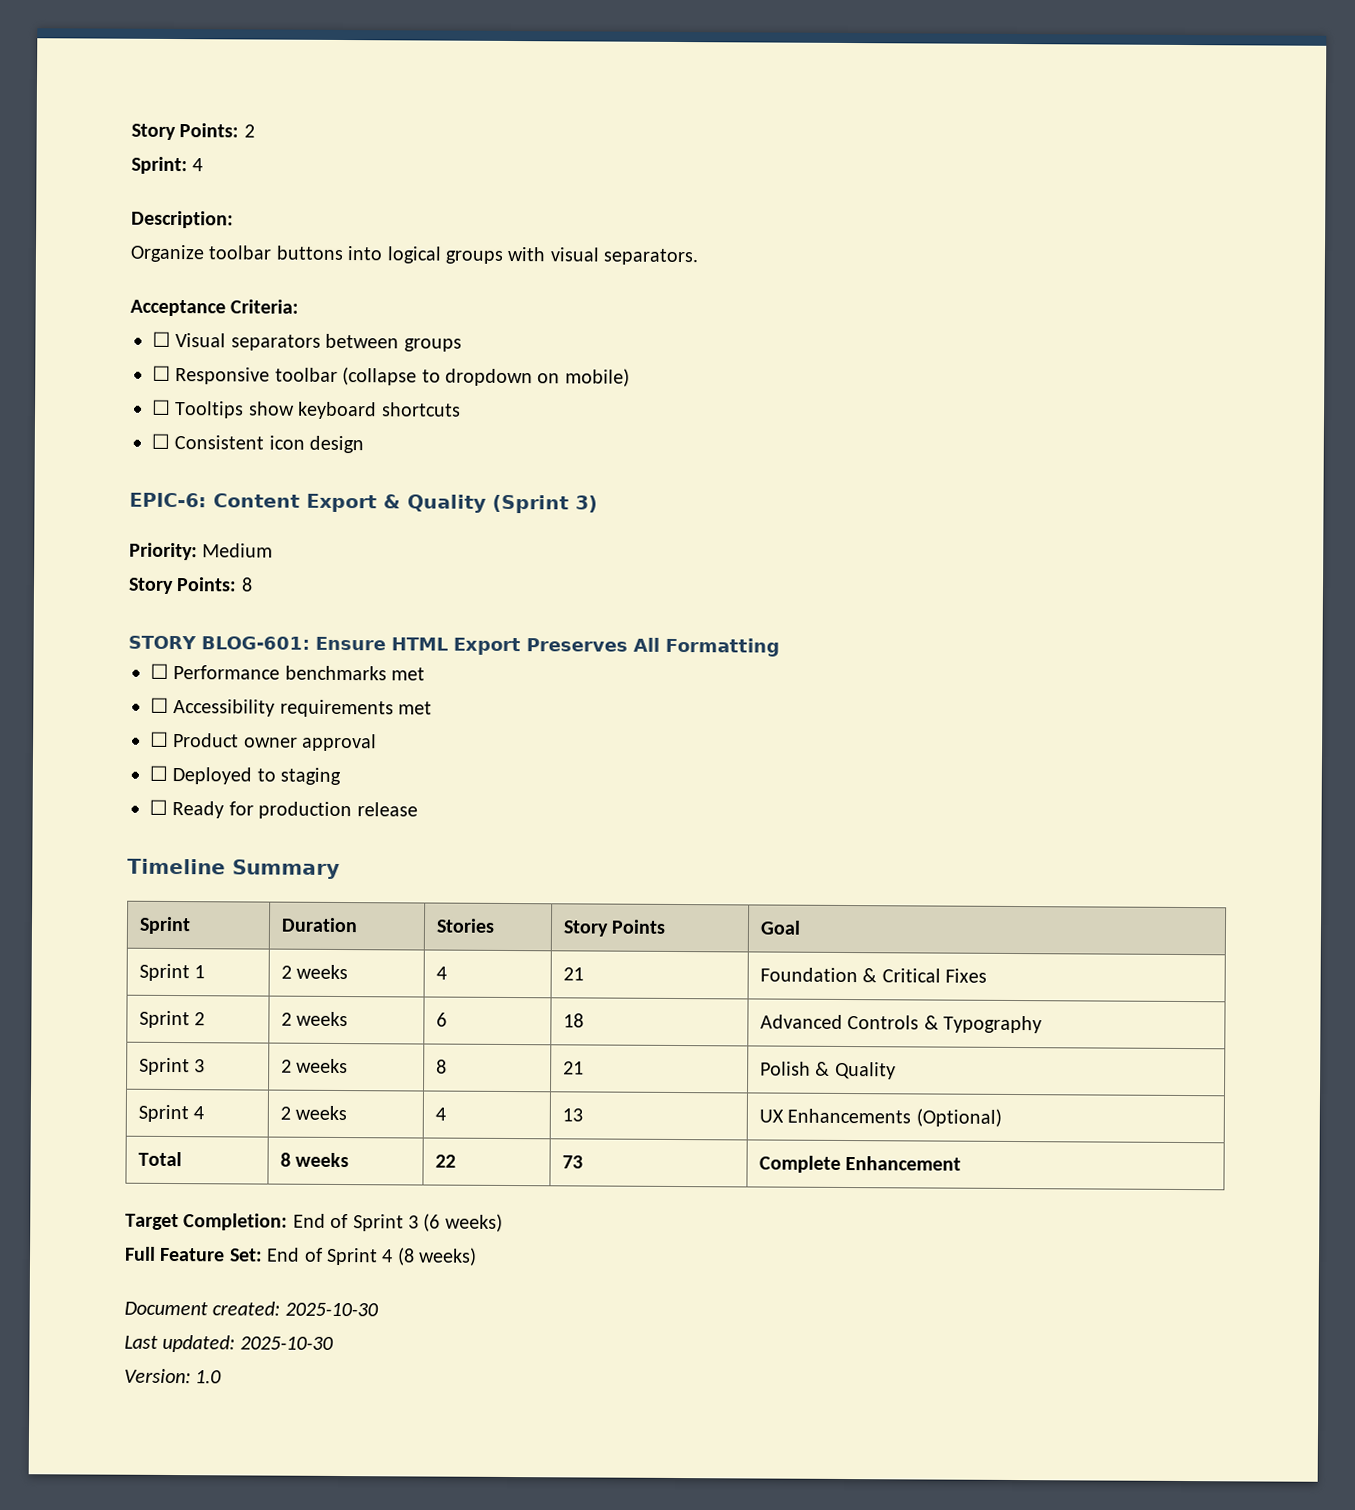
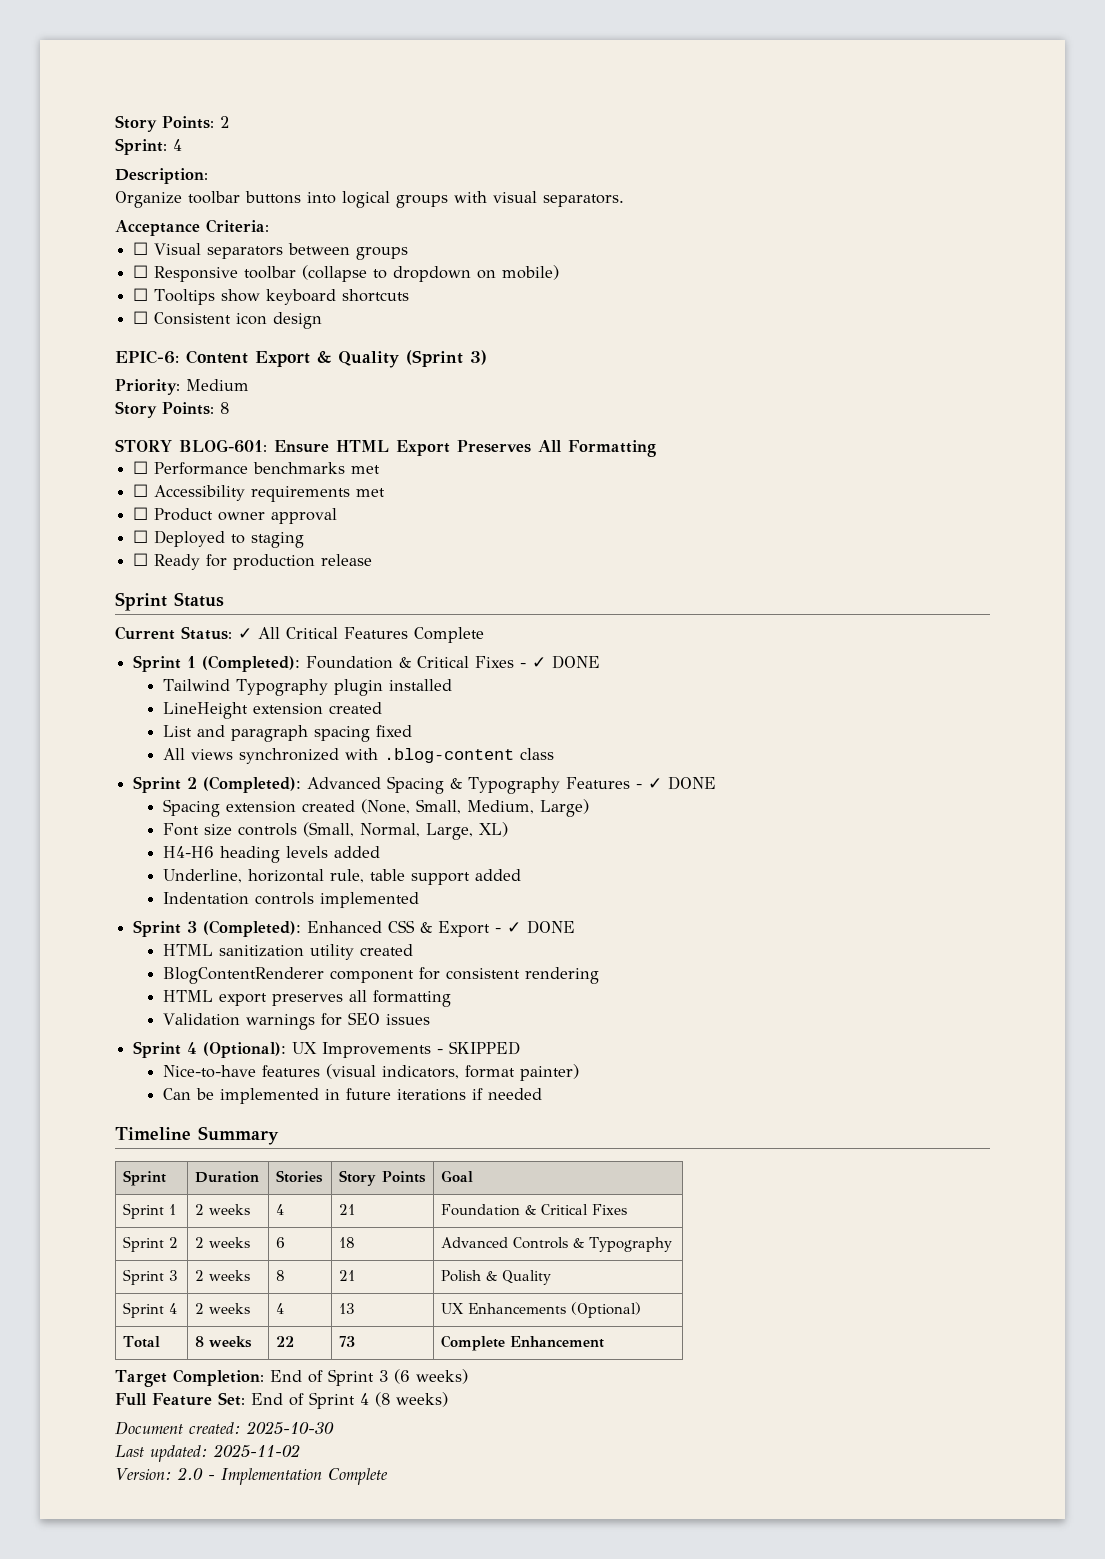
+ Sprint Status
+ Current Status: ✓ All Critical Features Complete
+ Sprint 1 (Completed): Foundation & Critical Fixes - ✓ DONE
+ Tailwind Typography plugin installed
+ LineHeight extension created
+ List and paragraph spacing fixed
+ All views synchronized with .blog-content class
+ Sprint 2 (Completed): Advanced Spacing & Typography Features - ✓ DONE
+ Spacing extension created (None, Small, Medium, Large)
+ Font size controls (Small, Normal, Large, XL)
+ H4-H6 heading levels added
+ Underline, horizontal rule, table support added
+ Indentation controls implemented
+ Sprint 3 (Completed): Enhanced CSS & Export - ✓ DONE
+ HTML sanitization utility created
+ BlogContentRenderer component for consistent rendering
+ HTML export preserves all formatting
+ Validation warnings for SEO issues
+ Sprint 4 (Optional): UX Improvements - SKIPPED
+ Nice-to-have features (visual indicators, format painter)
+ Can be implemented in future iterations if needed
- Last updated: 2025-10-30
+ Last updated: 2025-11-02
- Version: 1.0
+ Version: 2.0 - Implementation Complete

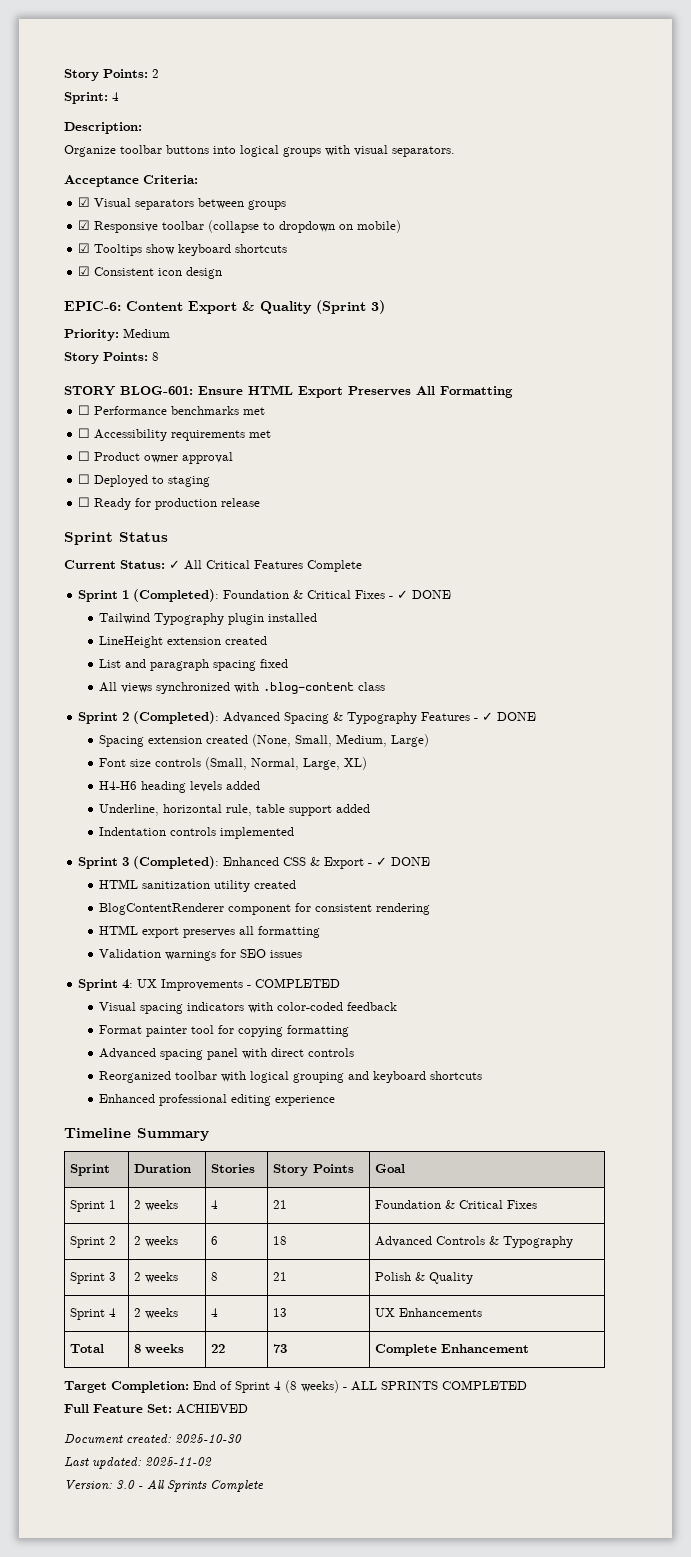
- ☐ Visual separators between groups
+ ☑ Visual separators between groups
- ☐ Responsive toolbar (collapse to dropdown on mobile)
+ ☑ Responsive toolbar (collapse to dropdown on mobile)
- ☐ Tooltips show keyboard shortcuts
+ ☑ Tooltips show keyboard shortcuts
- ☐ Consistent icon design
+ ☑ Consistent icon design
- Sprint 4 (Optional): UX Improvements - SKIPPED
- Nice-to-have features (visual indicators, format painter)
- Can be implemented in future iterations if needed
+ Sprint 4: UX Improvements - COMPLETED
+ Visual spacing indicators with color-coded feedback
+ Format painter tool for copying formatting
+ Advanced spacing panel with direct controls
+ Reorganized toolbar with logical grouping and keyboard shortcuts
+ Enhanced professional editing experience
- Sprint 4 | 2 weeks | 4 | 13 | UX Enhancements (Optional)
+ Sprint 4 | 2 weeks | 4 | 13 | UX Enhancements
- Target Completion: End of Sprint 3 (6 weeks)
+ Target Completion: End of Sprint 4 (8 weeks) - ALL SPRINTS COMPLETED
- Full Feature Set: End of Sprint 4 (8 weeks)
+ Full Feature Set: ACHIEVED
- Version: 2.0 - Implementation Complete
+ Version: 3.0 - All Sprints Complete

